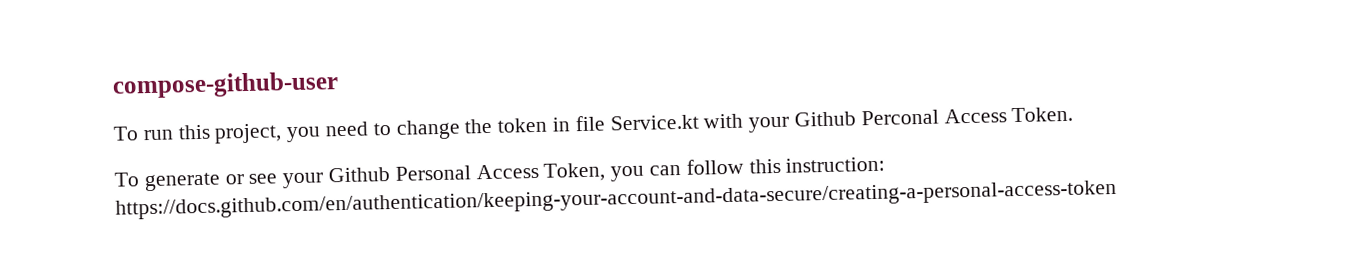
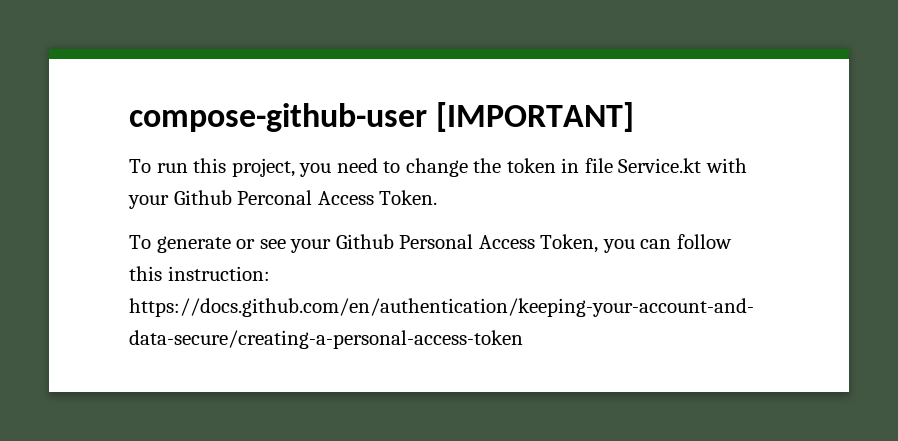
- compose-github-user
+ compose-github-user [IMPORTANT]

